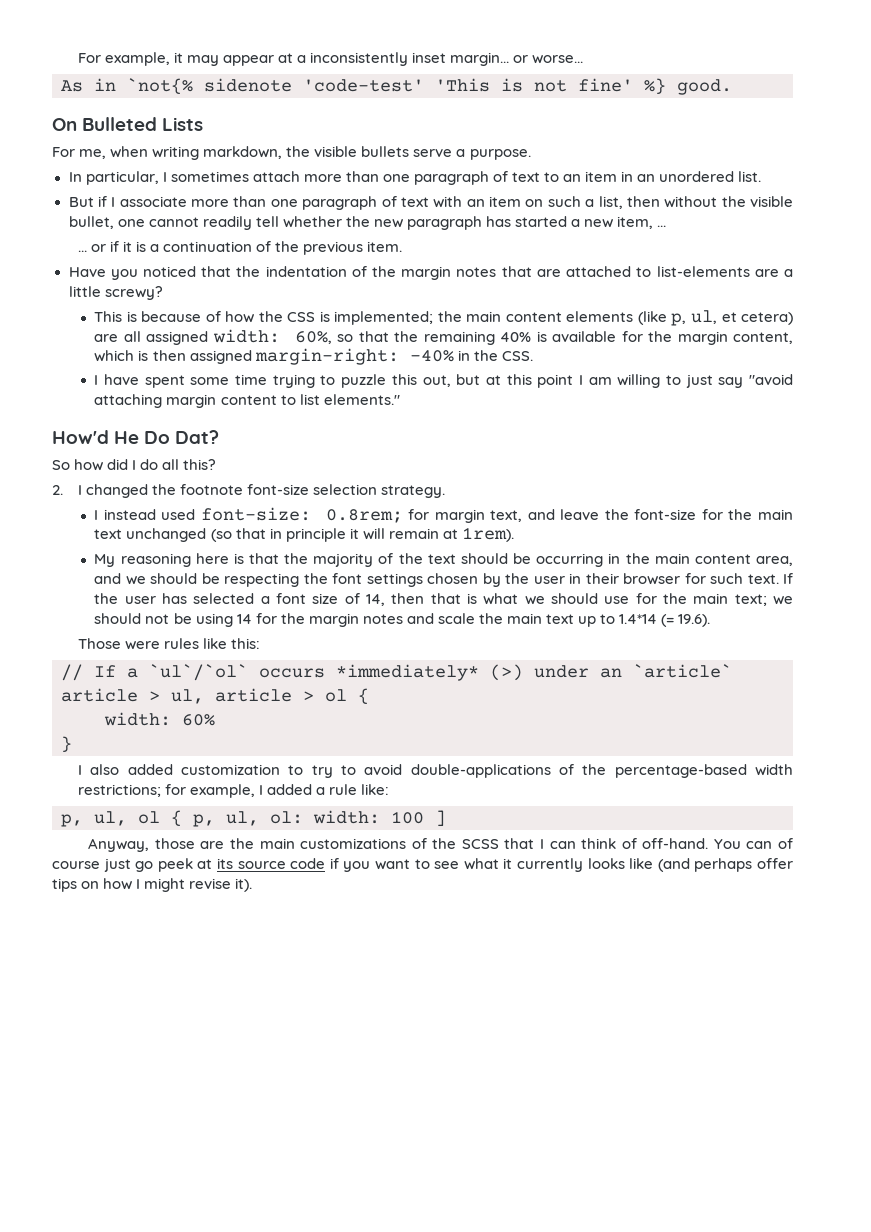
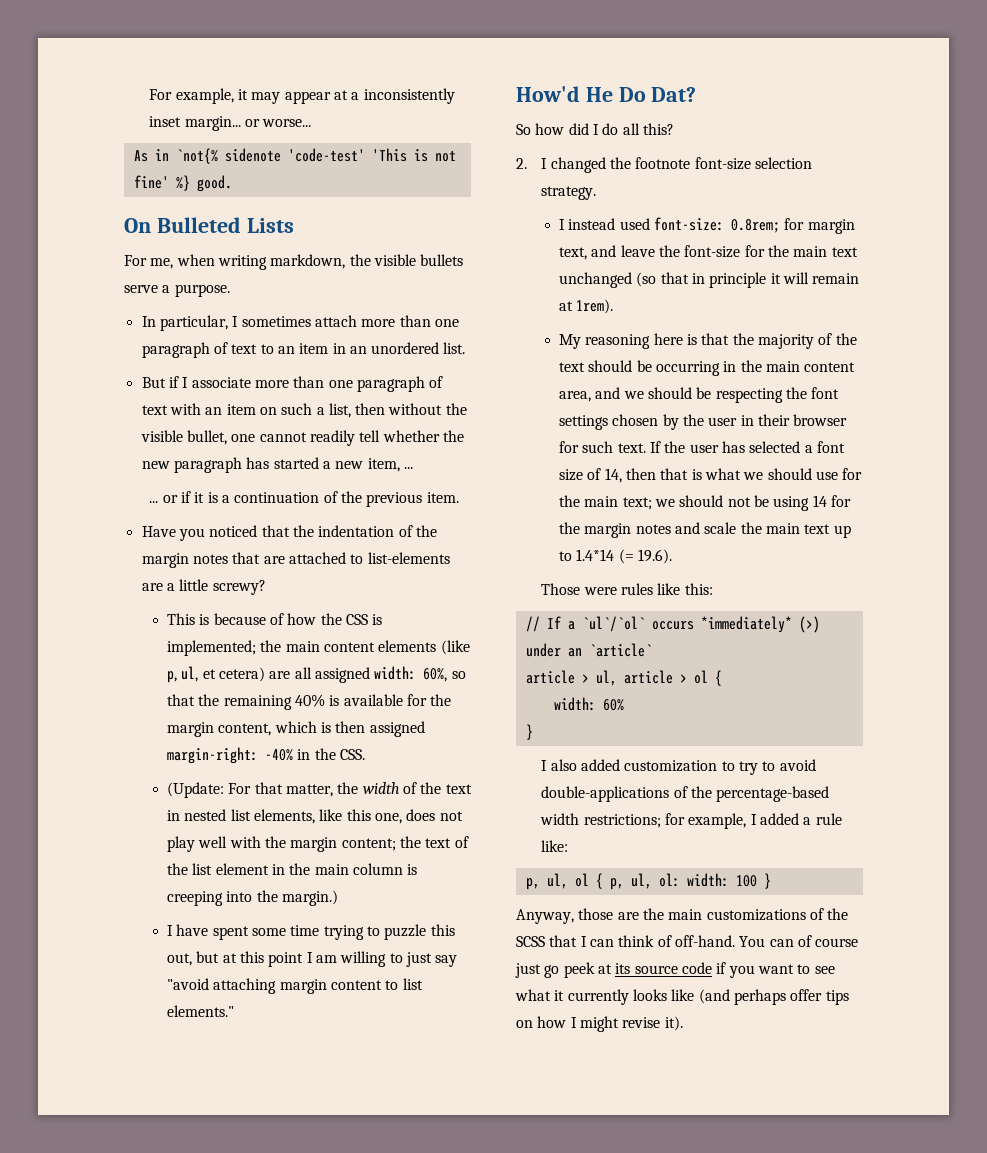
+ (Update: For that matter, the width of the text in nested list elements, like this one, does not play well with the margin content; the text of the list element in the main column is creeping into the margin.)
- p, ul, ol { p, ul, ol: width: 100 ]
+ p, ul, ol { p, ul, ol: width: 100 }

